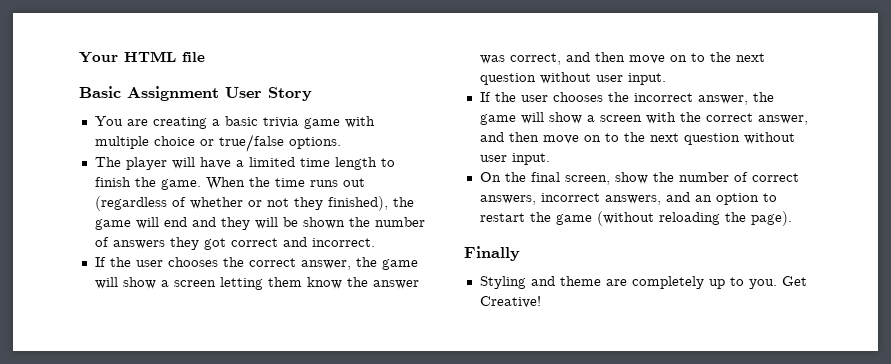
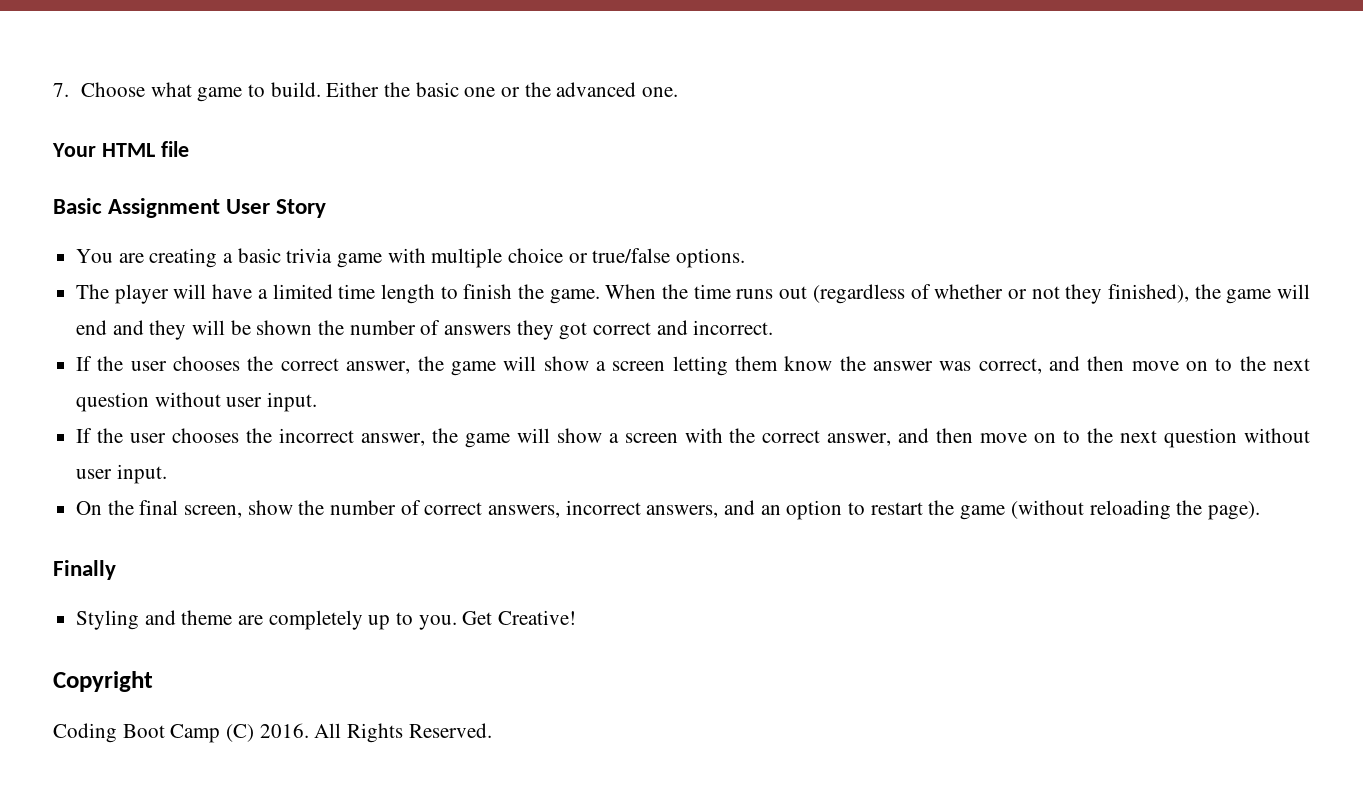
+ 7. Choose what game to build. Either the basic one or the advanced one.
+ Copyright
+ Coding Boot Camp (C) 2016. All Rights Reserved.

